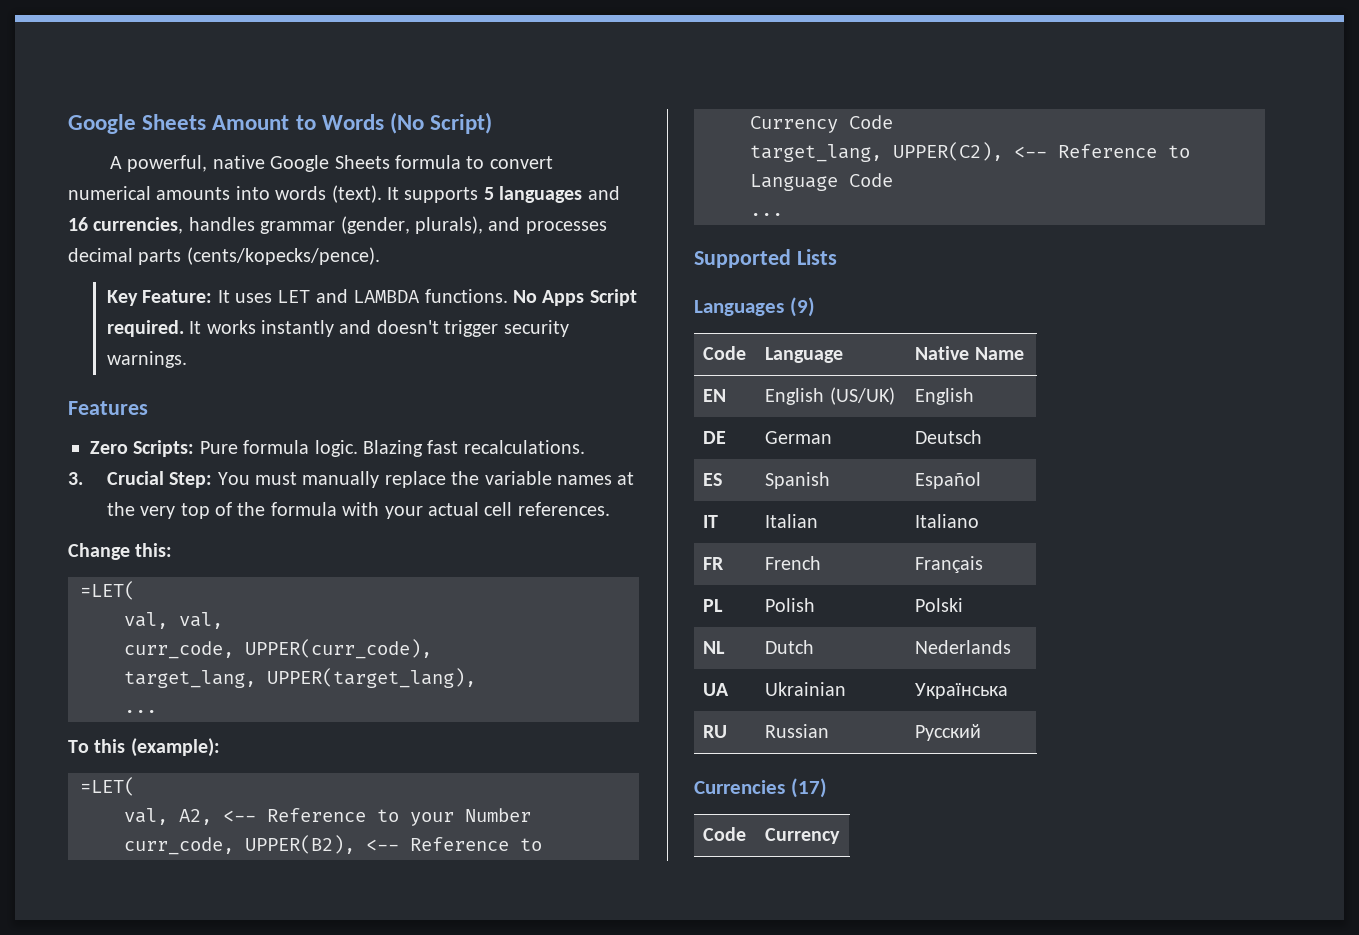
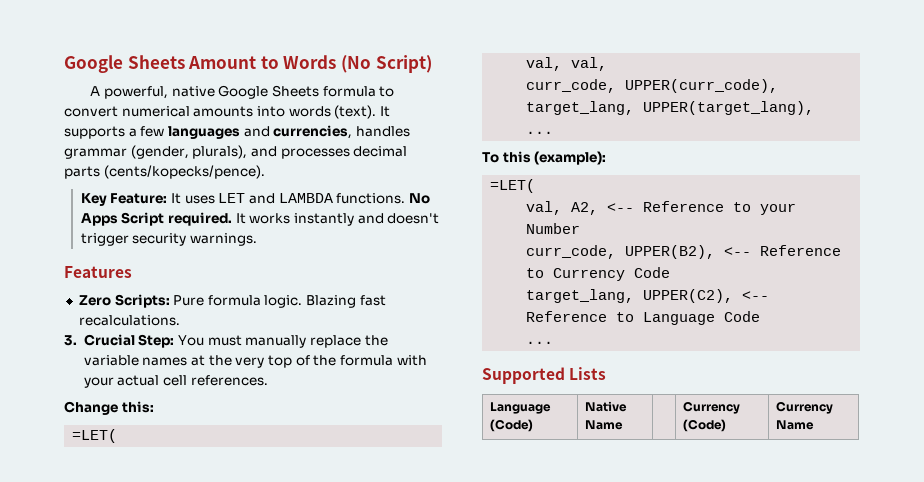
- It supports 5 languages and 16 currencies, handles grammar (gender, plurals), and processes decimal parts (cents/kopecks/pence).
+ It supports a few languages and currencies, handles grammar (gender, plurals), and processes decimal parts (cents/kopecks/pence).
- Languages (9)
- Code | Language | Native Name
- EN | English (US/UK) | English
- DE | German | Deutsch
- ES | Spanish | Español
- IT | Italian | Italiano
- FR | French | Français
- PL | Polish | Polski
- NL | Dutch | Nederlands
- UA | Ukrainian | Українська
- RU | Russian | Русский
- Currencies (17)
- Code | Currency
+ Language (Code) | Native Name | | Currency (Code) | Currency Name

